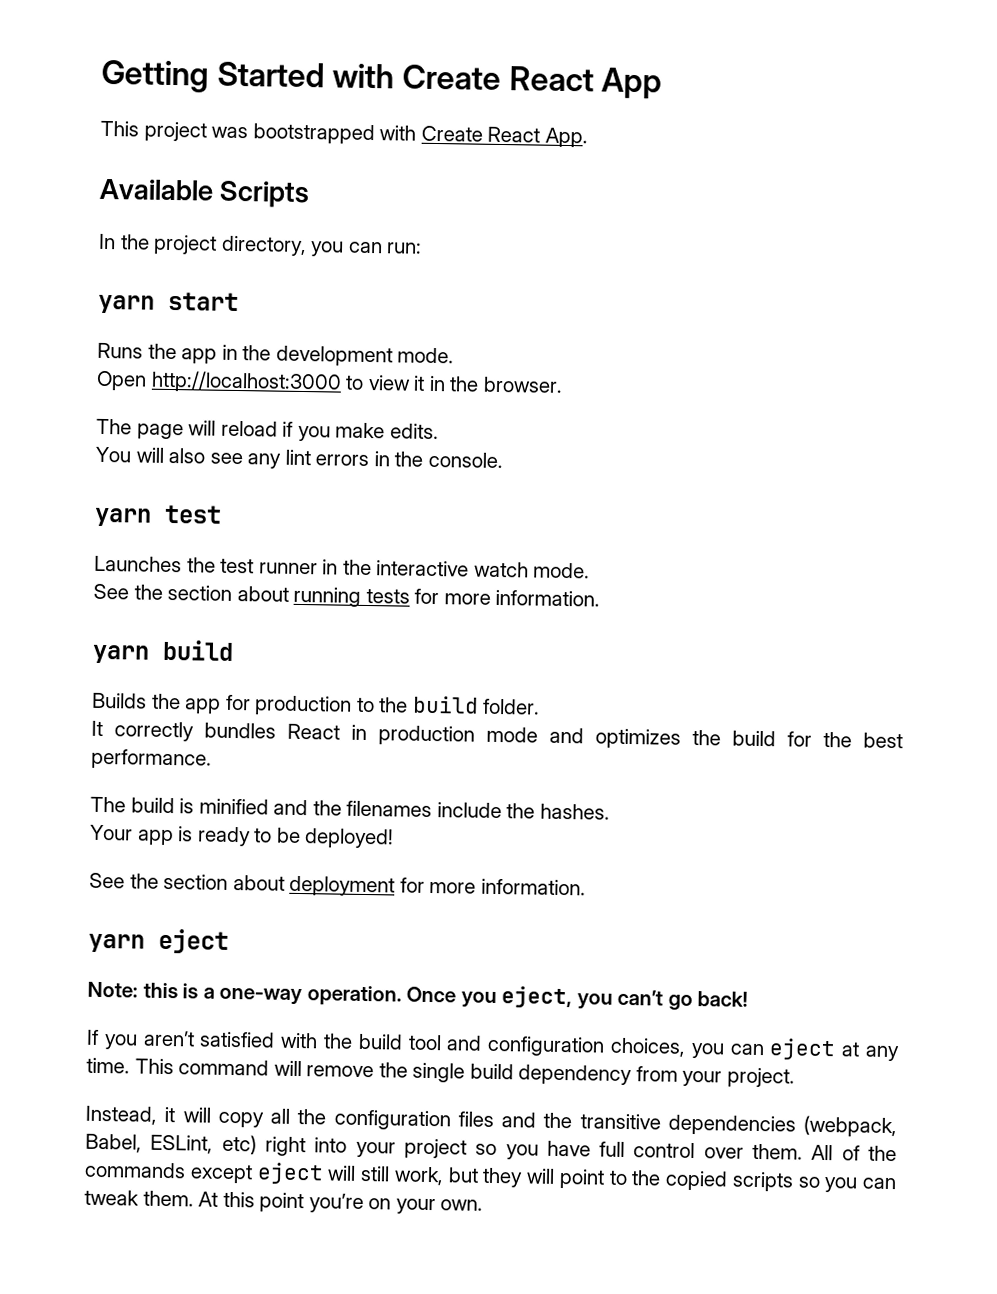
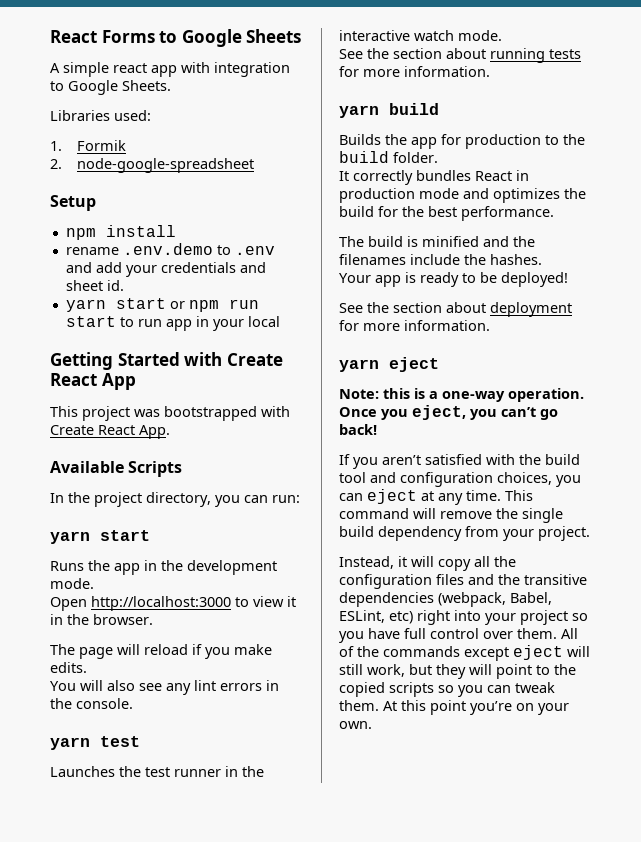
+ React Forms to Google Sheets
+ A simple react app with integration to Google Sheets.
+ Libraries used:
+ 1. Formik
+ 2. node-google-spreadsheet
+ Setup
+ npm install
+ rename .env.demo to .env and add your credentials and sheet id.
+ yarn start or npm run start to run app in your local

